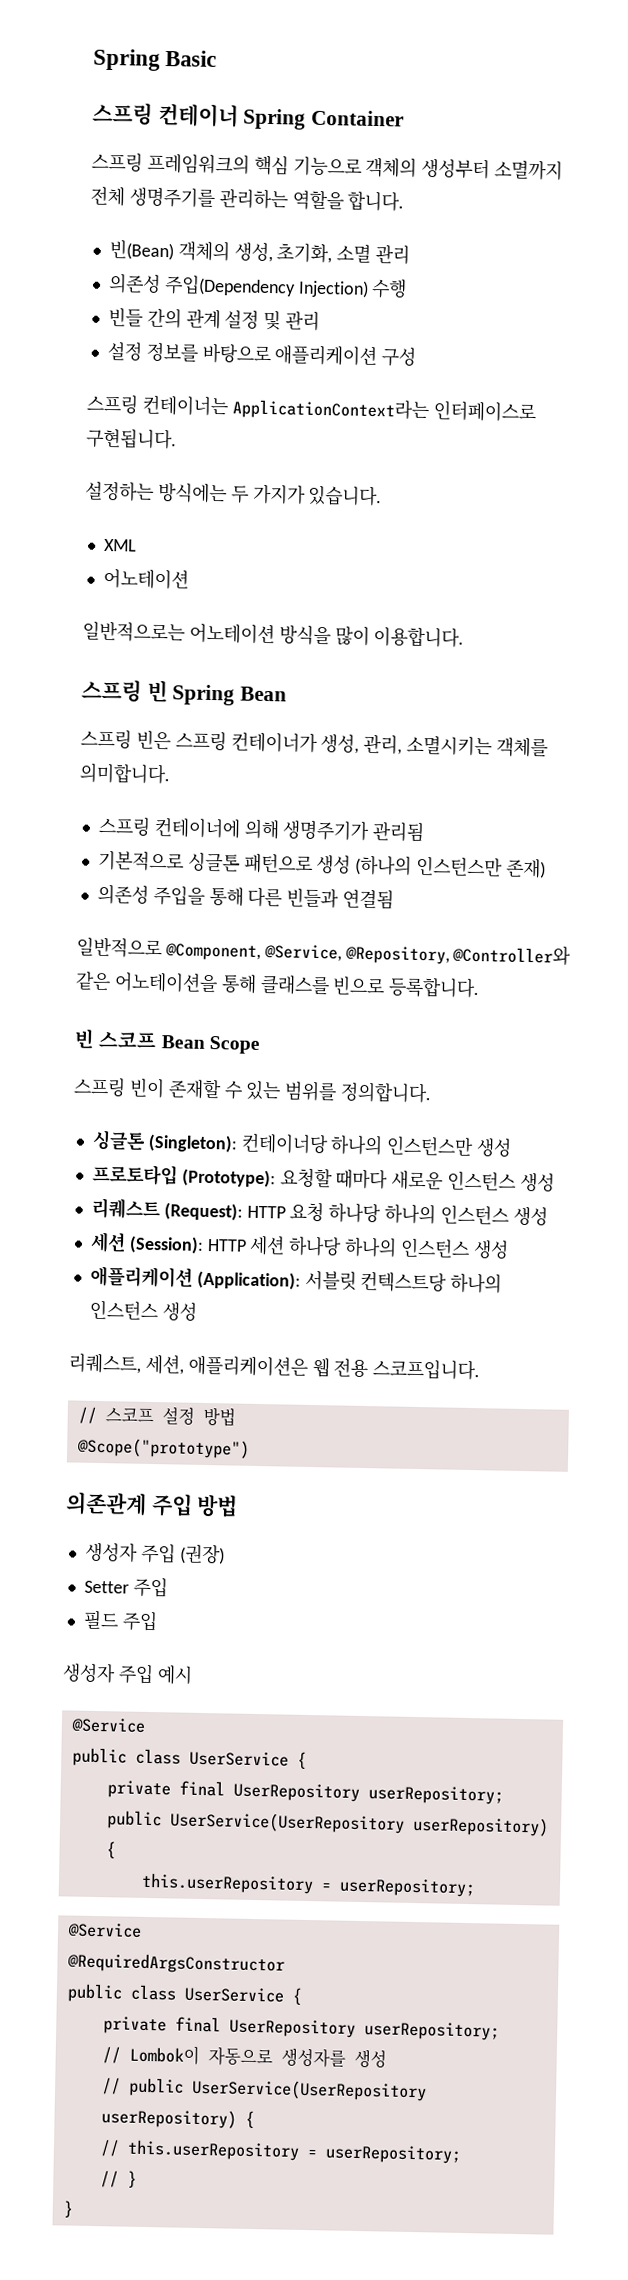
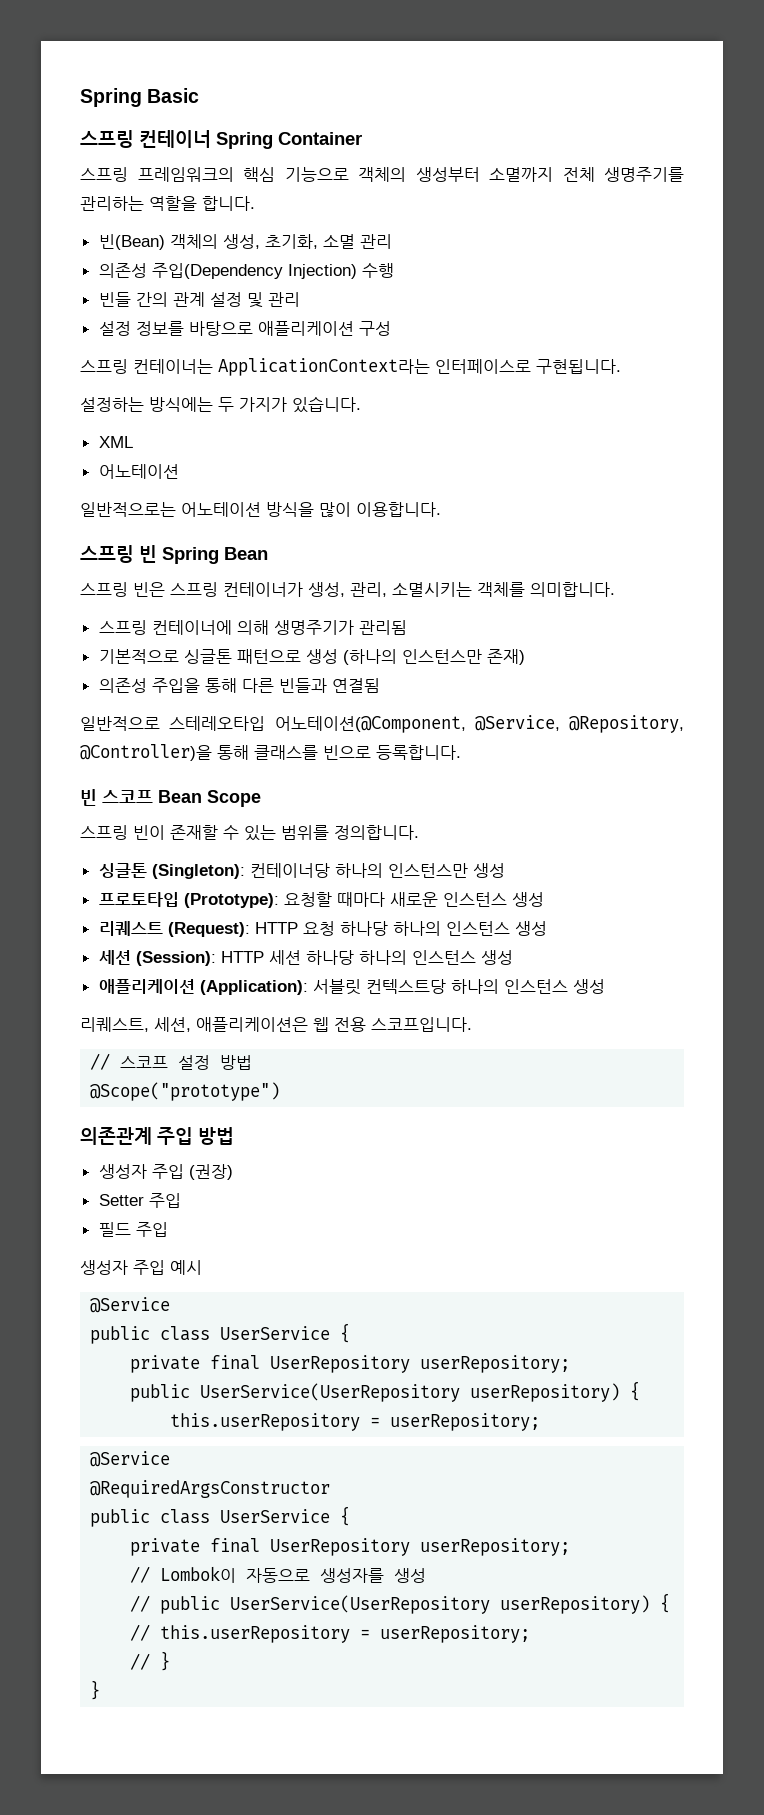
- 일반적으로 @Component, @Service, @Repository, @Controller와 같은 어노테이션을 통해 클래스를 빈으로 등록합니다.
+ 일반적으로 스테레오타입 어노테이션(@Component, @Service, @Repository, @Controller)을 통해 클래스를 빈으로 등록합니다.

